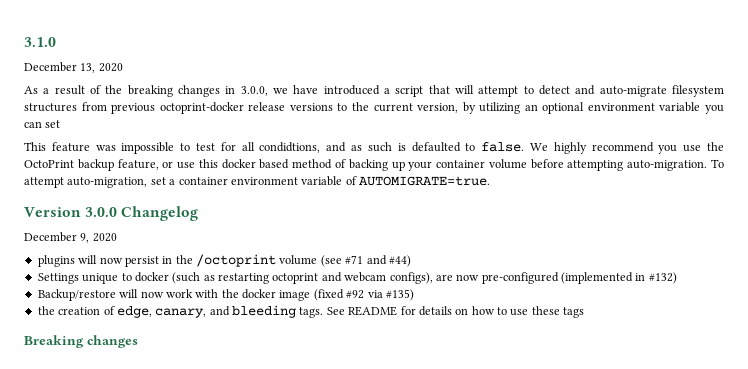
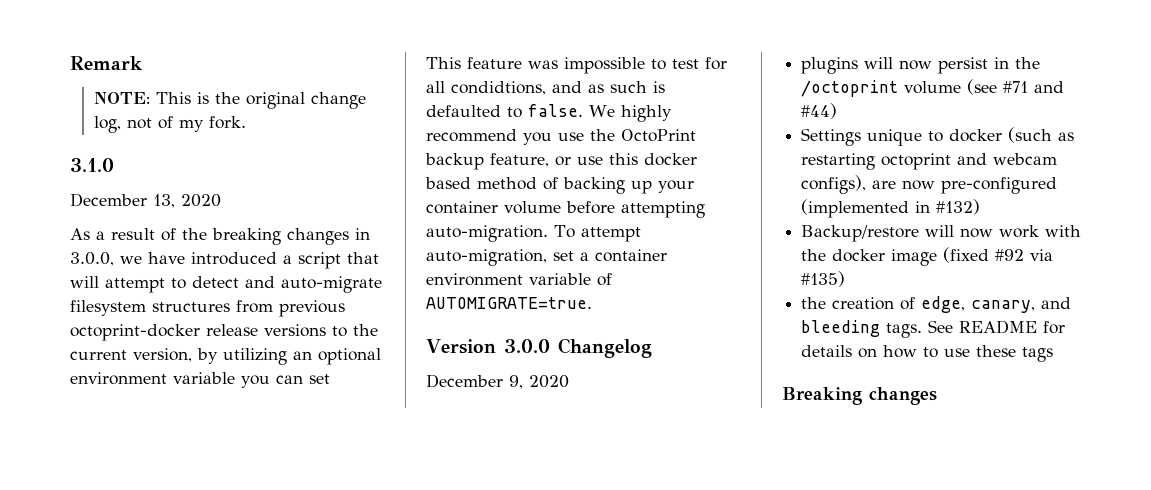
+ Remark
+ NOTE: This is the original change log, not of my fork.

